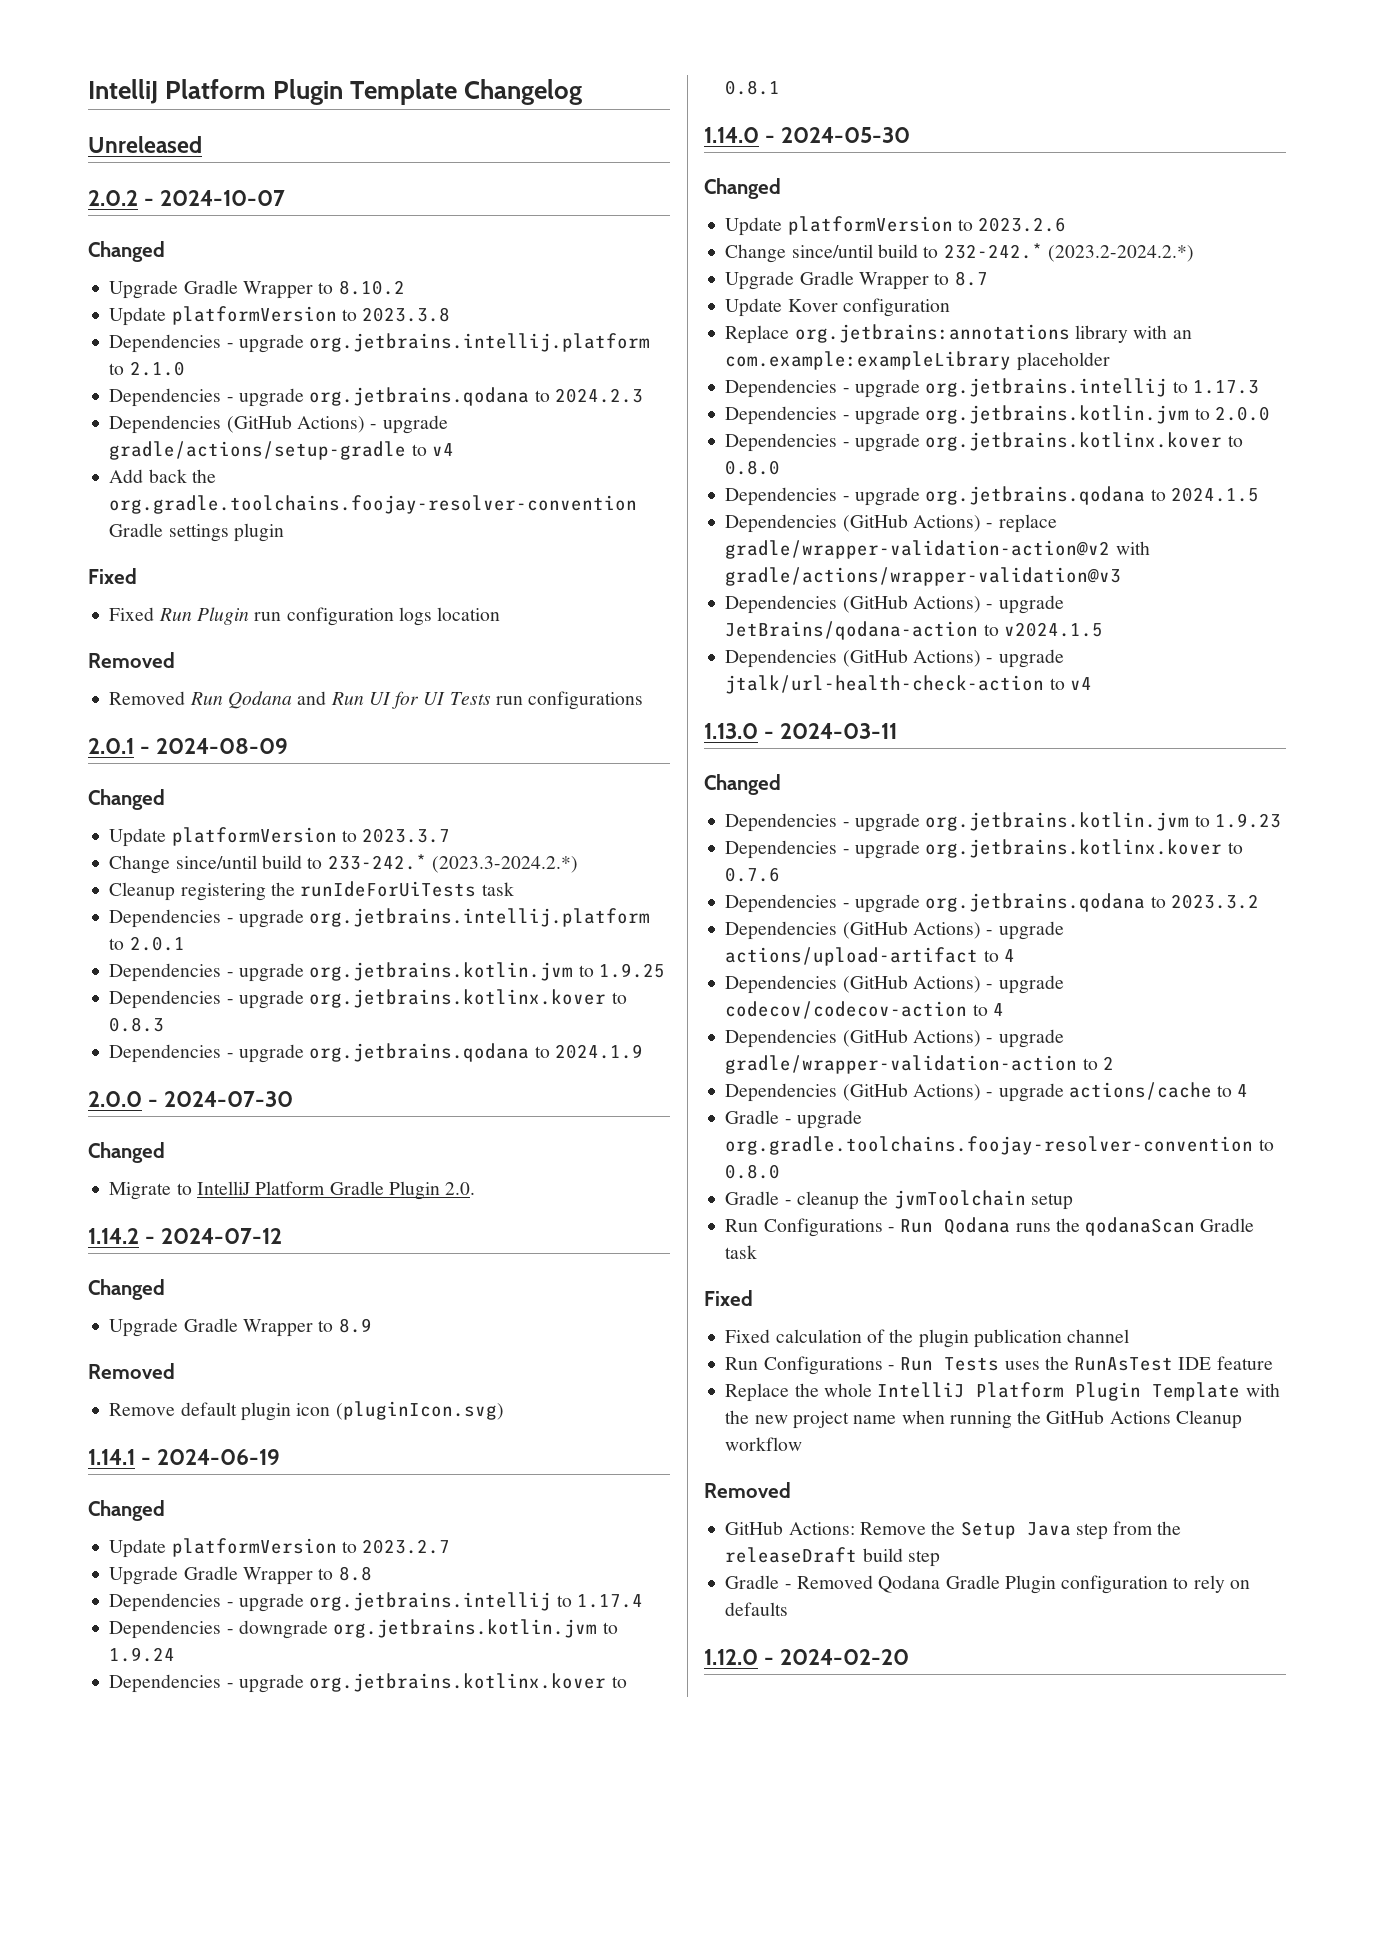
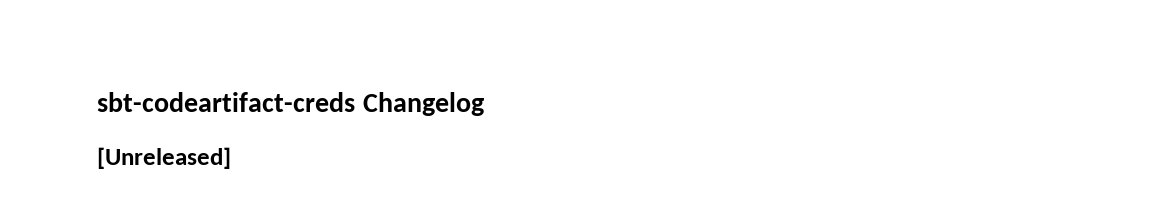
- IntelliJ Platform Plugin Template Changelog
- Unreleased
- 2.0.2 - 2024-10-07
- Changed
- Upgrade Gradle Wrapper to 8.10.2
- Update platformVersion to 2023.3.8
- Dependencies - upgrade org.jetbrains.intellij.platform to 2.1.0
- Dependencies - upgrade org.jetbrains.qodana to 2024.2.3
- Dependencies (GitHub Actions) - upgrade gradle/actions/setup-gradle to v4
- Add back the org.gradle.toolchains.foojay-resolver-convention Gradle settings plugin
- Fixed
- Fixed Run Plugin run configuration logs location
- Removed
- Removed Run Qodana and Run UI for UI Tests run configurations
- 2.0.1 - 2024-08-09
- Changed
- Update platformVersion to 2023.3.7
- Change since/until build to 233-242.* (2023.3-2024.2.*)
- Cleanup registering the runIdeForUiTests task
- Dependencies - upgrade org.jetbrains.intellij.platform to 2.0.1
- Dependencies - upgrade org.jetbrains.kotlin.jvm to 1.9.25
- Dependencies - upgrade org.jetbrains.kotlinx.kover to 0.8.3
- Dependencies - upgrade org.jetbrains.qodana to 2024.1.9
- 2.0.0 - 2024-07-30
- Changed
- Migrate to IntelliJ Platform Gradle Plugin 2.0.
- 1.14.2 - 2024-07-12
- Changed
- Upgrade Gradle Wrapper to 8.9
- Removed
- Remove default plugin icon (pluginIcon.svg)
- 1.14.1 - 2024-06-19
- Changed
- Update platformVersion to 2023.2.7
- Upgrade Gradle Wrapper to 8.8
- Dependencies - upgrade org.jetbrains.intellij to 1.17.4
- Dependencies - downgrade org.jetbrains.kotlin.jvm to 1.9.24
- Dependencies - upgrade org.jetbrains.kotlinx.kover to 0.8.1
- 1.14.0 - 2024-05-30
- Changed
- Update platformVersion to 2023.2.6
- Change since/until build to 232-242.* (2023.2-2024.2.*)
- Upgrade Gradle Wrapper to 8.7
- Update Kover configuration
- Replace org.jetbrains:annotations library with an com.example:exampleLibrary placeholder
- Dependencies - upgrade org.jetbrains.intellij to 1.17.3
- Dependencies - upgrade org.jetbrains.kotlin.jvm to 2.0.0
- Dependencies - upgrade org.jetbrains.kotlinx.kover to 0.8.0
- Dependencies - upgrade org.jetbrains.qodana to 2024.1.5
- Dependencies (GitHub Actions) - replace gradle/wrapper-validation-action@v2 with gradle/actions/wrapper-validation@v3
- Dependencies (GitHub Actions) - upgrade JetBrains/qodana-action to v2024.1.5
- Dependencies (GitHub Actions) - upgrade jtalk/url-health-check-action to v4
- 1.13.0 - 2024-03-11
- Changed
- Dependencies - upgrade org.jetbrains.kotlin.jvm to 1.9.23
- Dependencies - upgrade org.jetbrains.kotlinx.kover to 0.7.6
- Dependencies - upgrade org.jetbrains.qodana to 2023.3.2
- Dependencies (GitHub Actions) - upgrade actions/upload-artifact to 4
- Dependencies (GitHub Actions) - upgrade codecov/codecov-action to 4
- Dependencies (GitHub Actions) - upgrade gradle/wrapper-validation-action to 2
- Dependencies (GitHub Actions) - upgrade actions/cache to 4
- Gradle - upgrade org.gradle.toolchains.foojay-resolver-convention to 0.8.0
- Gradle - cleanup the jvmToolchain setup
- Run Configurations - Run Qodana runs the qodanaScan Gradle task
- Fixed
- Fixed calculation of the plugin publication channel
- Run Configurations - Run Tests uses the RunAsTest IDE feature
- Replace the whole IntelliJ Platform Plugin Template with the new project name when running the GitHub Actions Cleanup workflow
- Removed
- GitHub Actions: Remove the Setup Java step from the releaseDraft build step
- Gradle - Removed Qodana Gradle Plugin configuration to rely on defaults
- 1.12.0 - 2024-02-20
+ sbt-codeartifact-creds Changelog
+ [Unreleased]

